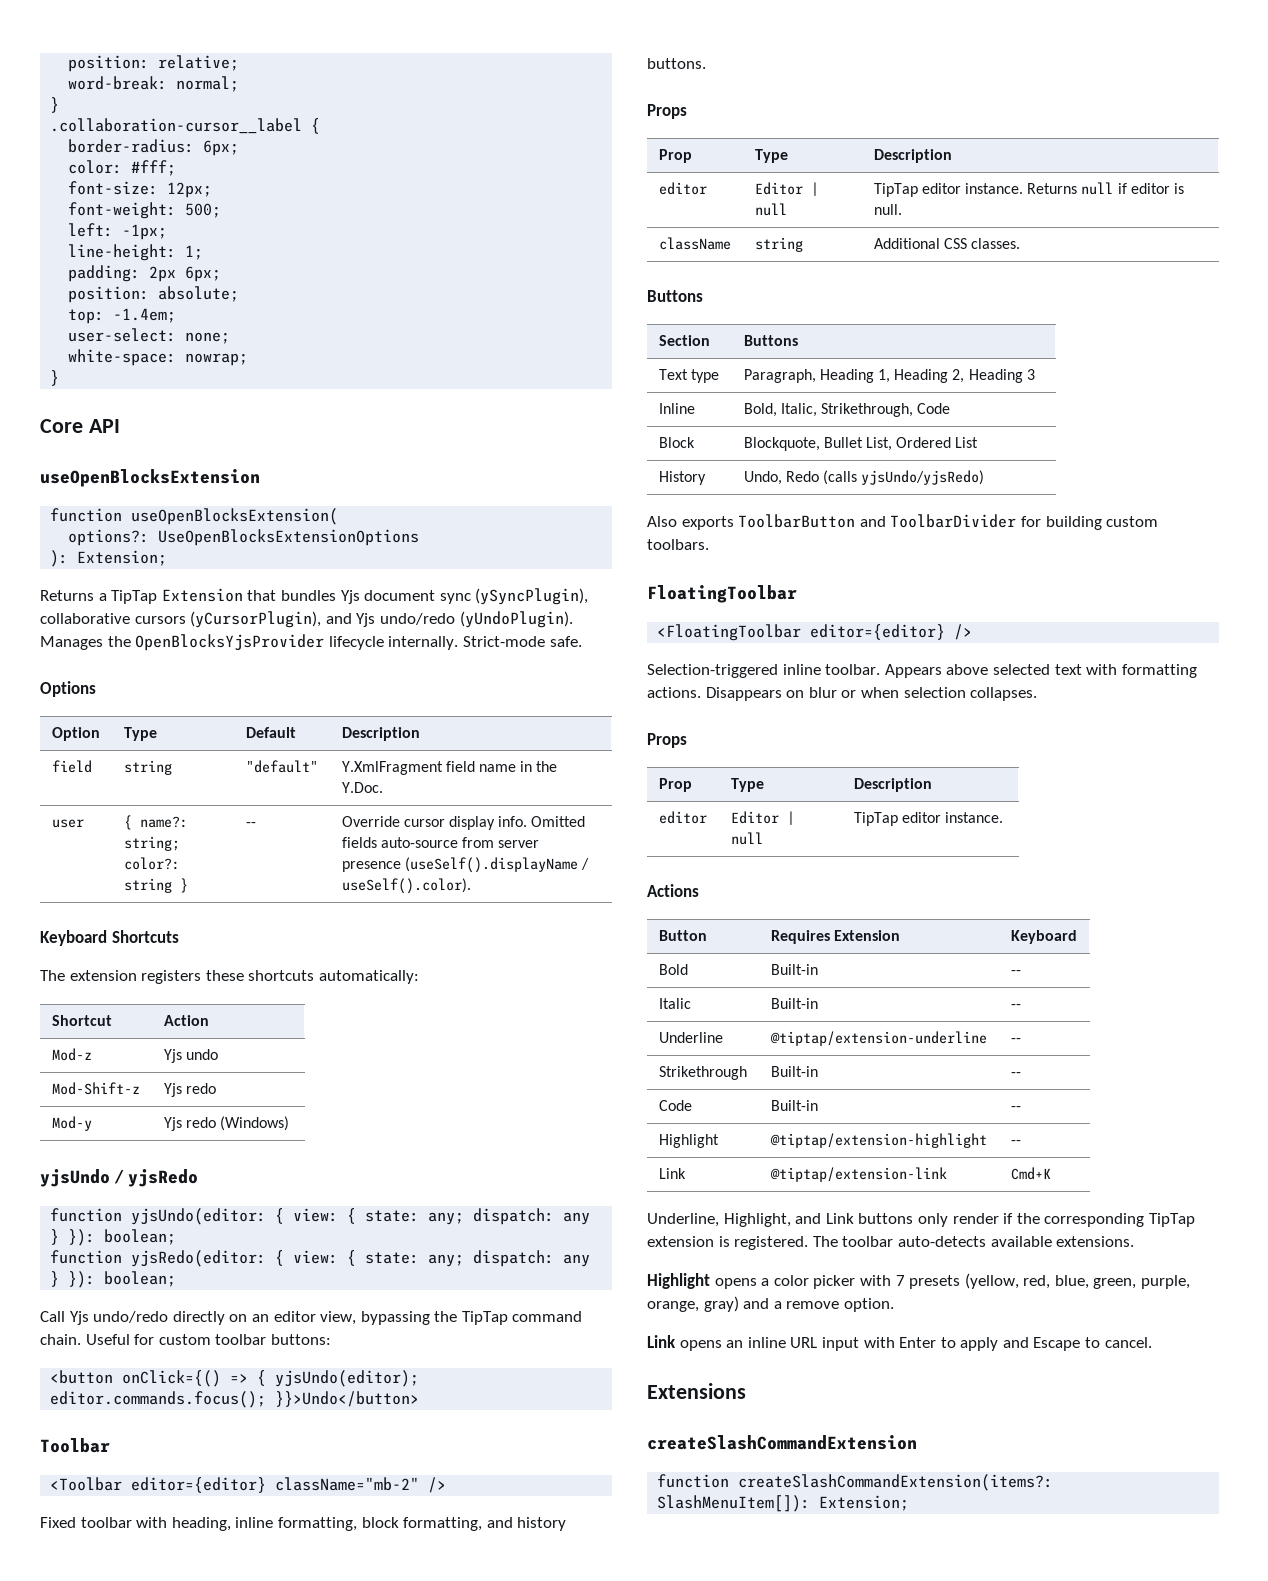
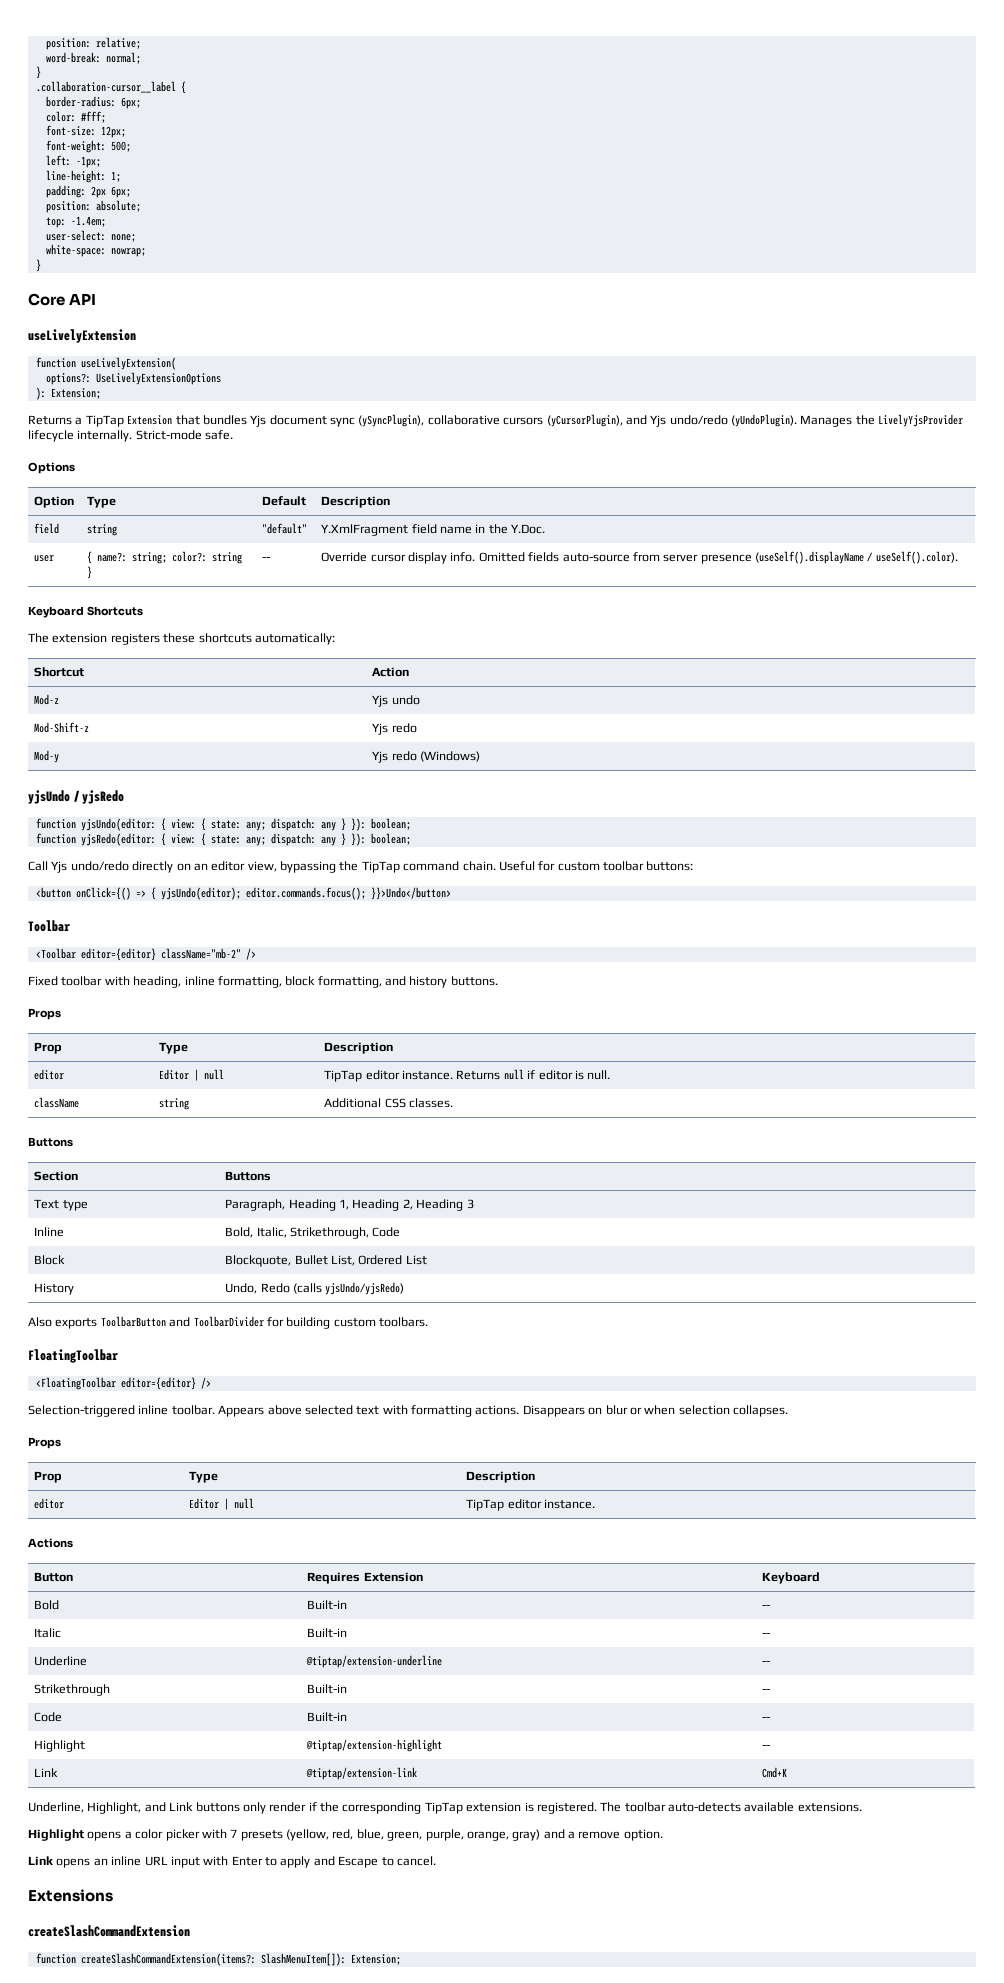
- useOpenBlocksExtension
- function useOpenBlocksExtension(
+ useLivelyExtension
+ function useLivelyExtension(
- options?: UseOpenBlocksExtensionOptions
+ options?: UseLivelyExtensionOptions
- Manages the OpenBlocksYjsProvider lifecycle internally.
+ Manages the LivelyYjsProvider lifecycle internally.

